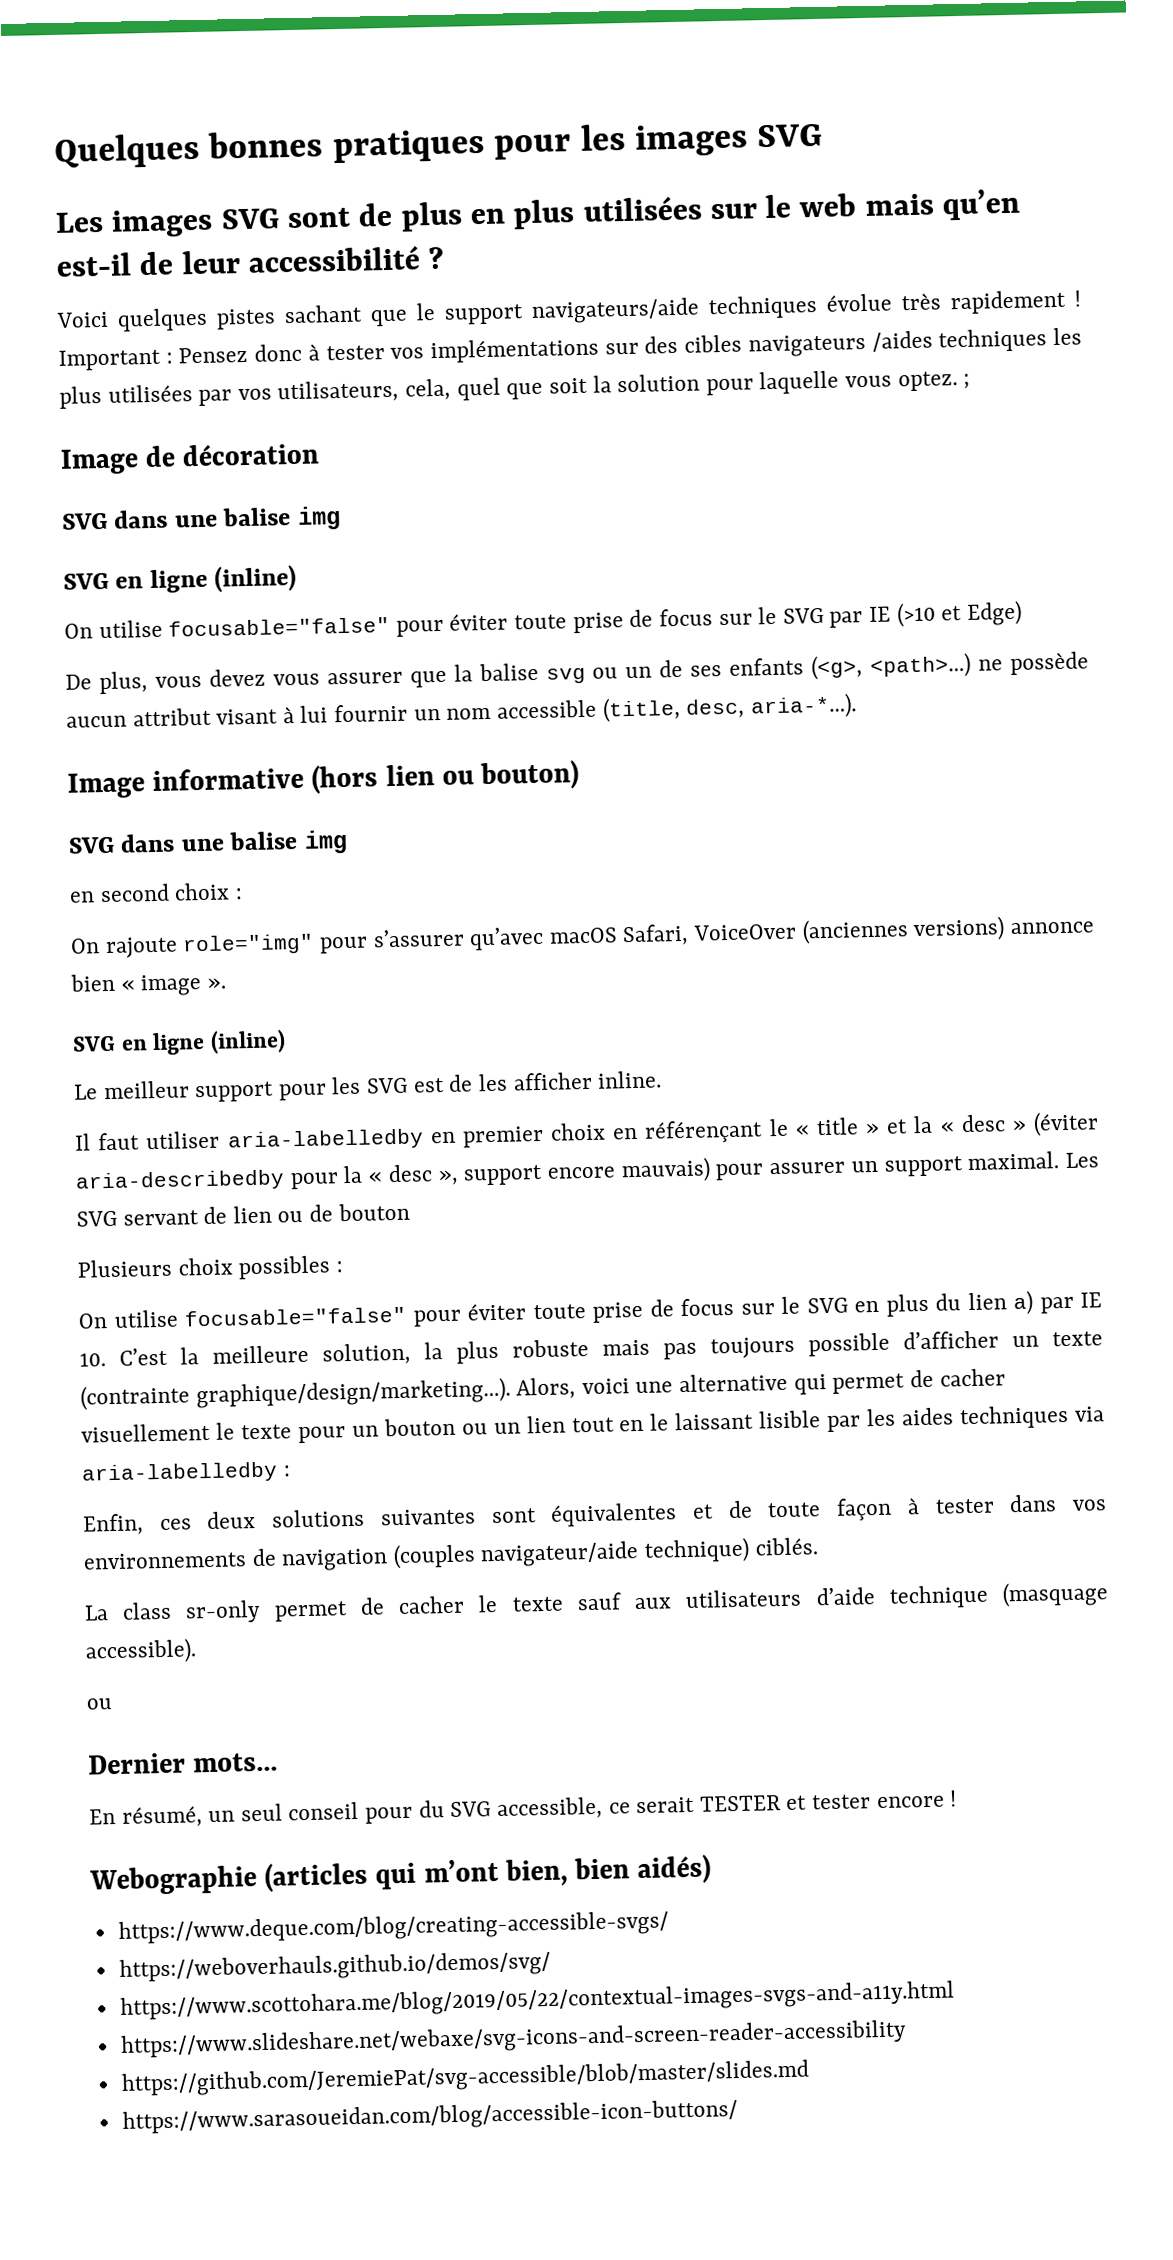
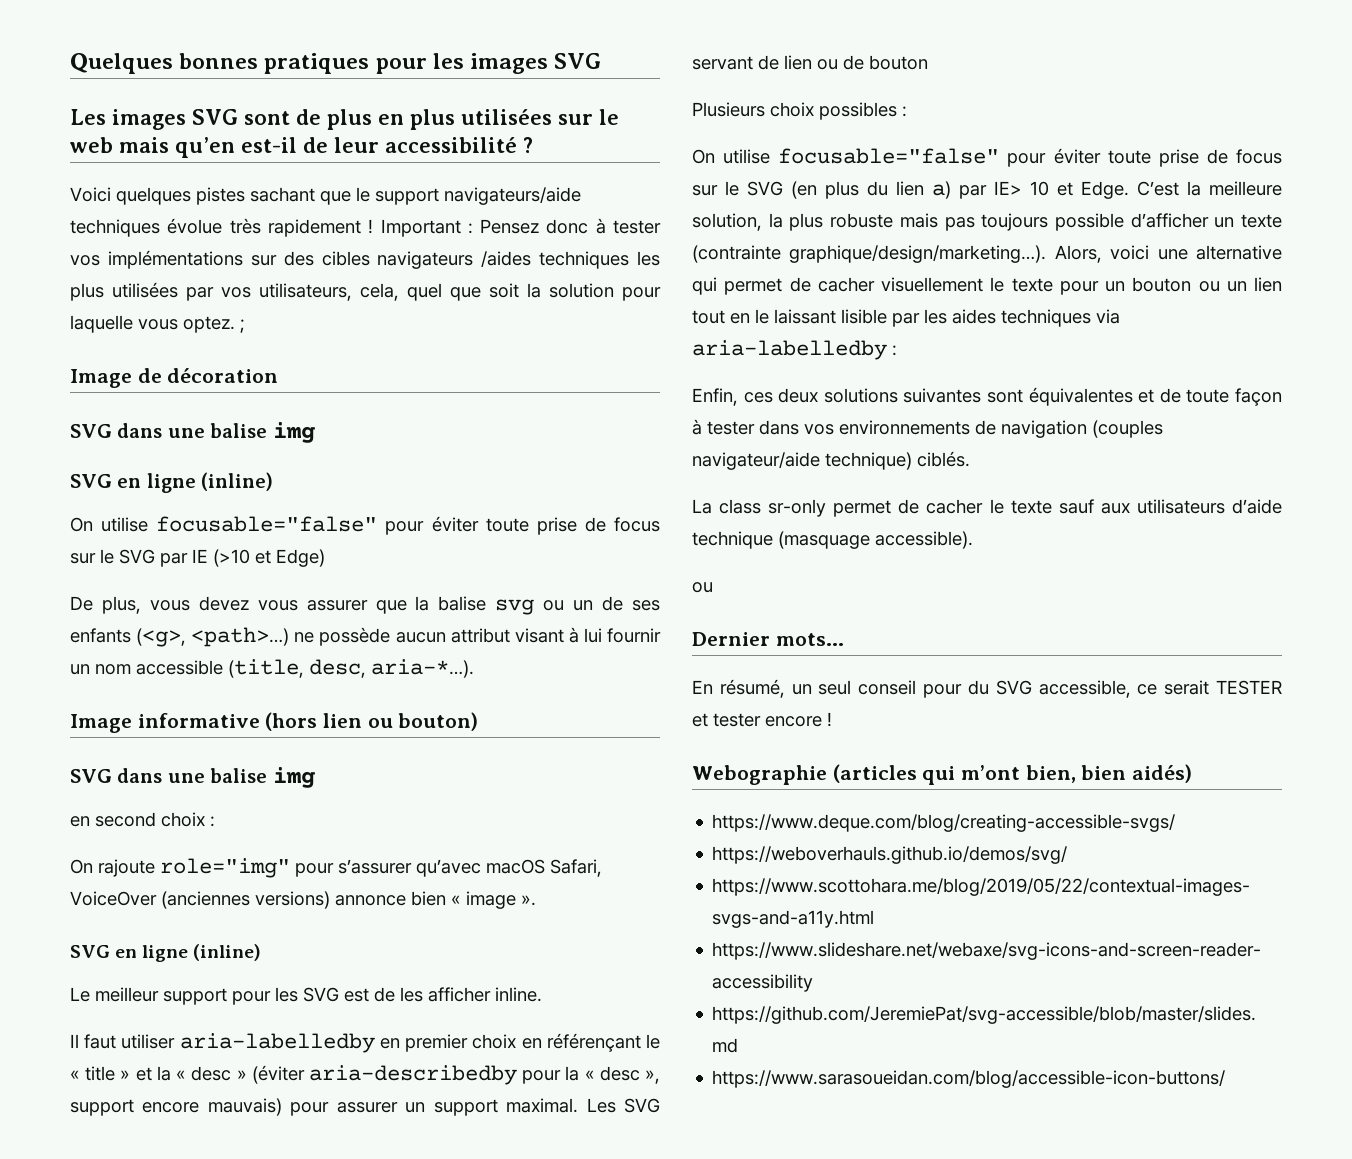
- On utilise focusable="false" pour éviter toute prise de focus sur le SVG en plus du lien a) par IE 10. C’est la meilleure solution, la plus robuste mais pas toujours possible d’afficher un texte (contrainte graphique/design/marketing…).
+ On utilise focusable="false" pour éviter toute prise de focus sur le SVG (en plus du lien a) par IE> 10 et Edge. C’est la meilleure solution, la plus robuste mais pas toujours possible d’afficher un texte (contrainte graphique/design/marketing…).

